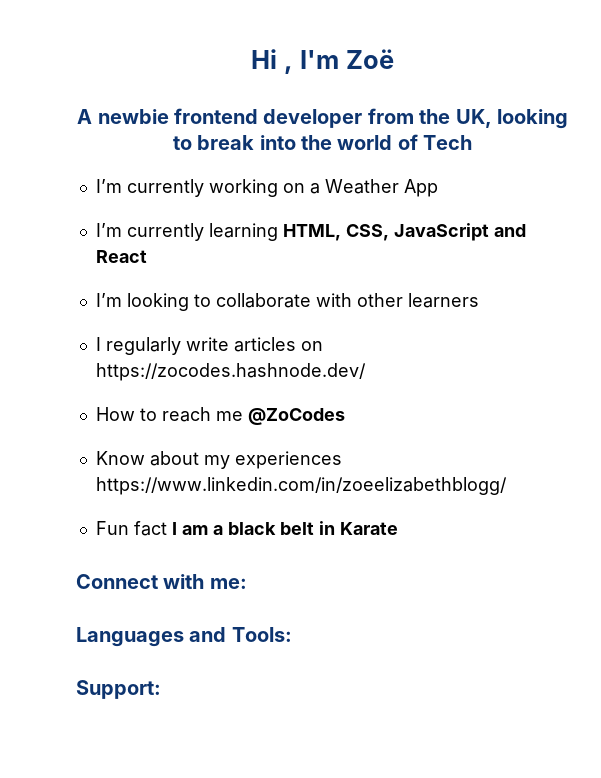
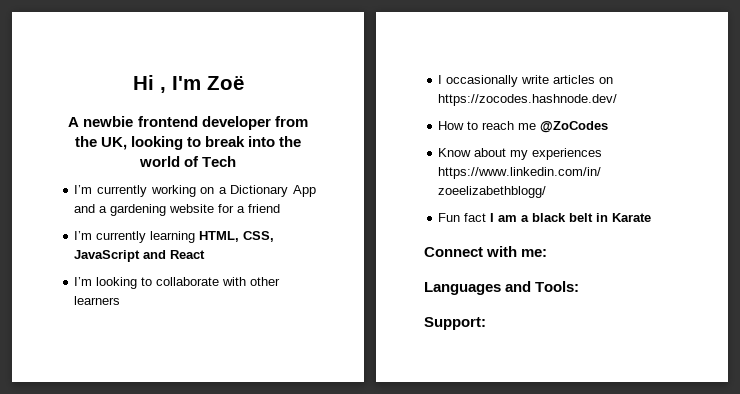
- I’m currently working on a Weather App
+ I’m currently working on a Dictionary App and a gardening website for a friend
- I regularly write articles on https://zocodes.hashnode.dev/
+ I occasionally write articles on https://zocodes.hashnode.dev/

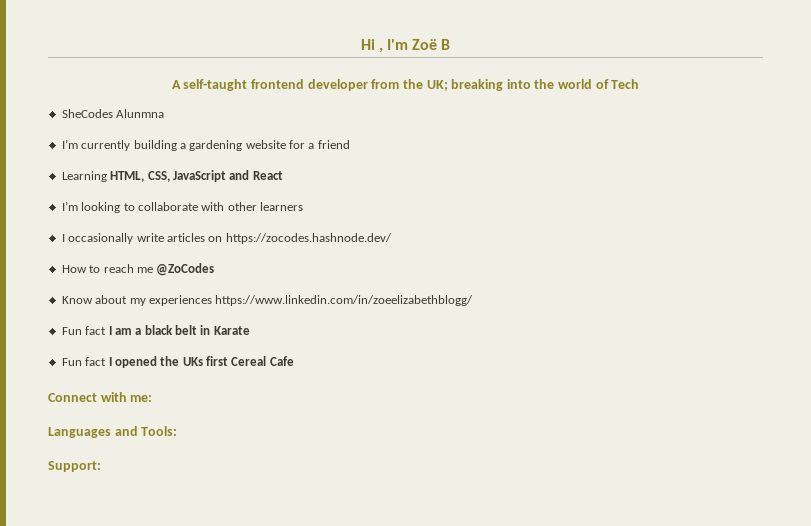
- Hi , I'm Zoë
+ Hi , I'm Zoë B
- A newbie frontend developer from the UK, looking to break into the world of Tech
+ A self-taught frontend developer from the UK; breaking into the world of Tech
- I’m currently working on a Dictionary App and a gardening website for a friend
+ SheCodes Alunmna
+ I’m currently building a gardening website for a friend
- I’m currently learning HTML, CSS, JavaScript and React
+ Learning HTML, CSS, JavaScript and React
+ Fun fact I opened the UKs first Cereal Cafe

